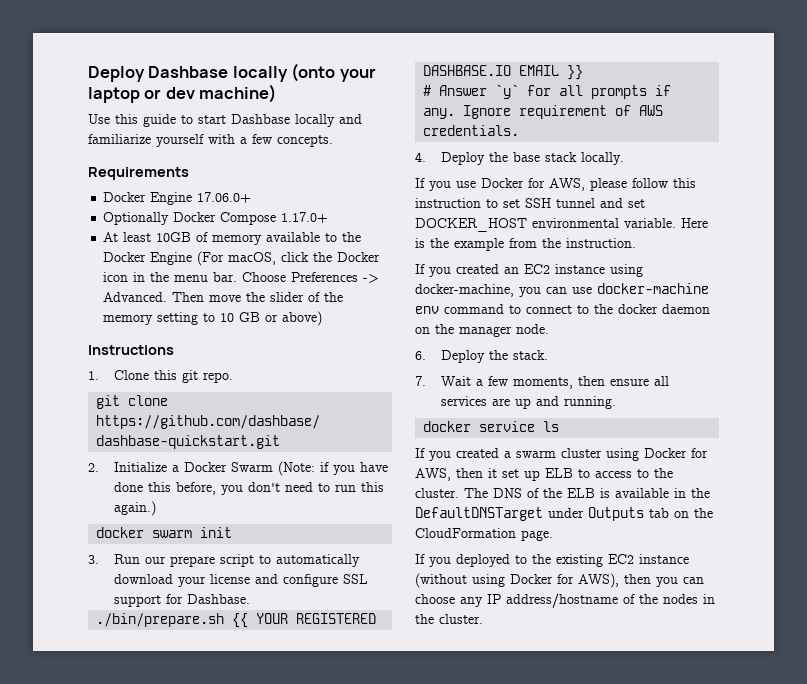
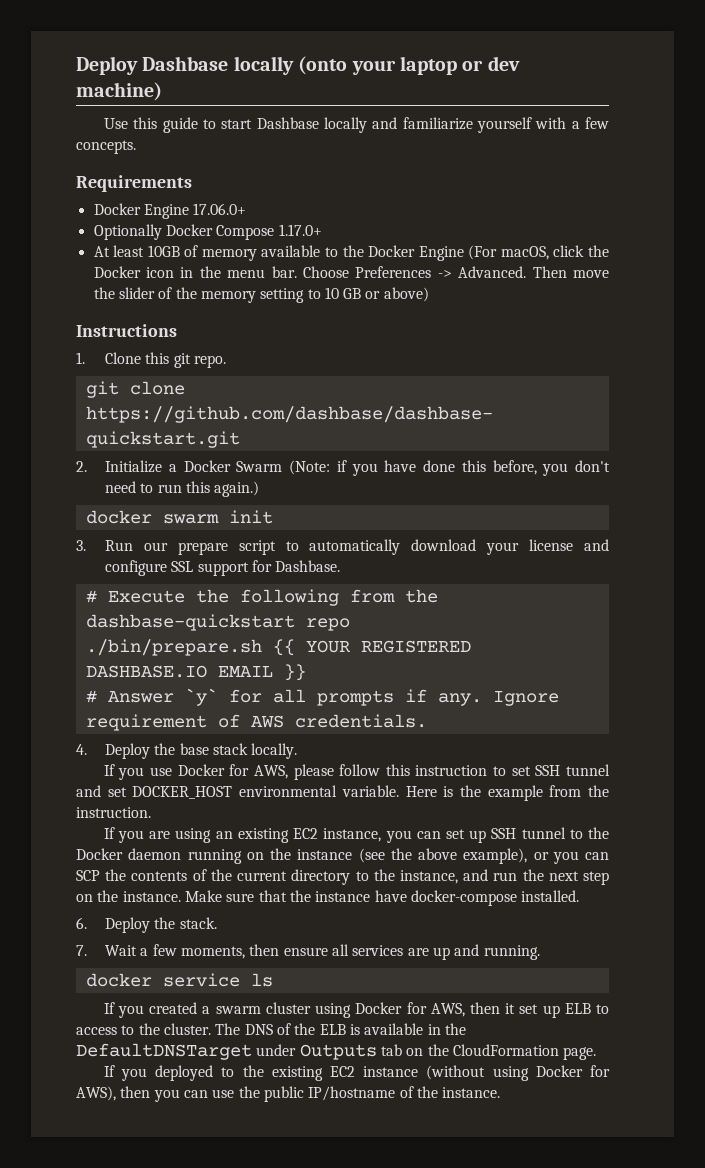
+ # Execute the following from the dashbase-quickstart repo
- If you created an EC2 instance using docker-machine, you can use docker-machine env command to connect to the docker daemon on the manager node.
+ If you are using an existing EC2 instance, you can set up SSH tunnel to the Docker daemon running on the instance (see the above example), or you can SCP the contents of the current directory to the instance, and run the next step on the instance. Make sure that the instance have docker-compose installed.
- If you deployed to the existing EC2 instance (without using Docker for AWS), then you can choose any IP address/hostname of the nodes in the cluster.
+ If you deployed to the existing EC2 instance (without using Docker for AWS), then you can use the public IP/hostname of the instance.

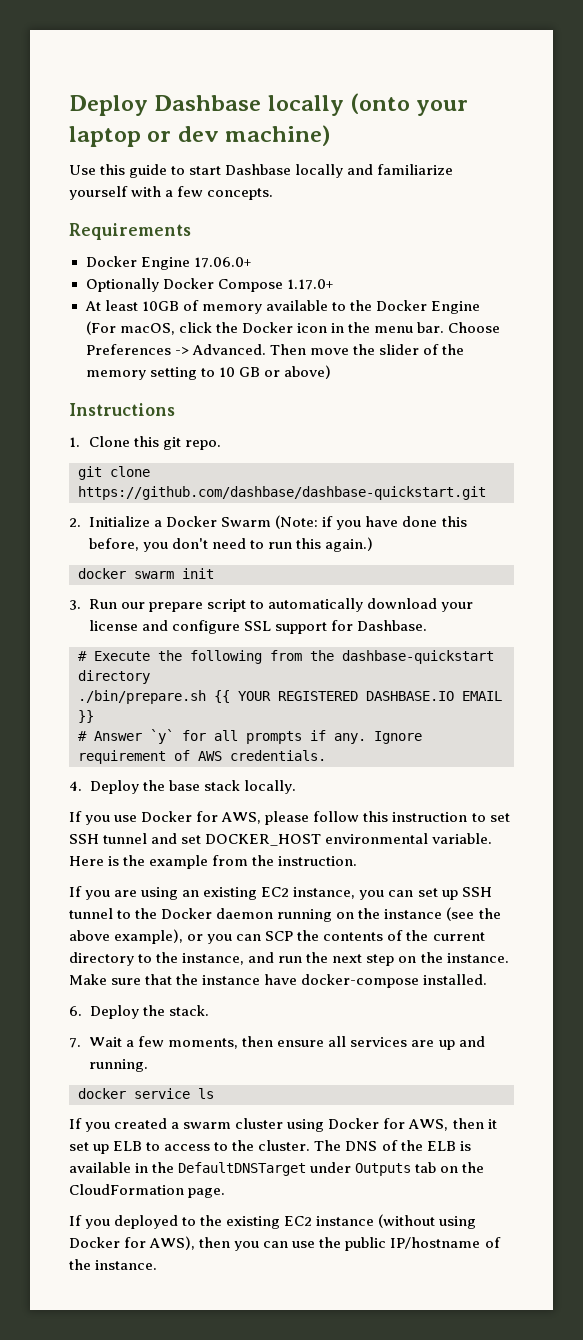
- # Execute the following from the dashbase-quickstart repo
+ # Execute the following from the dashbase-quickstart directory

